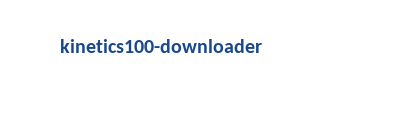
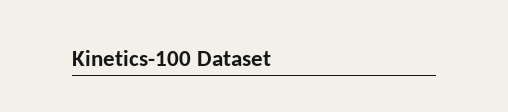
- kinetics100-downloader
+ Kinetics-100 Dataset

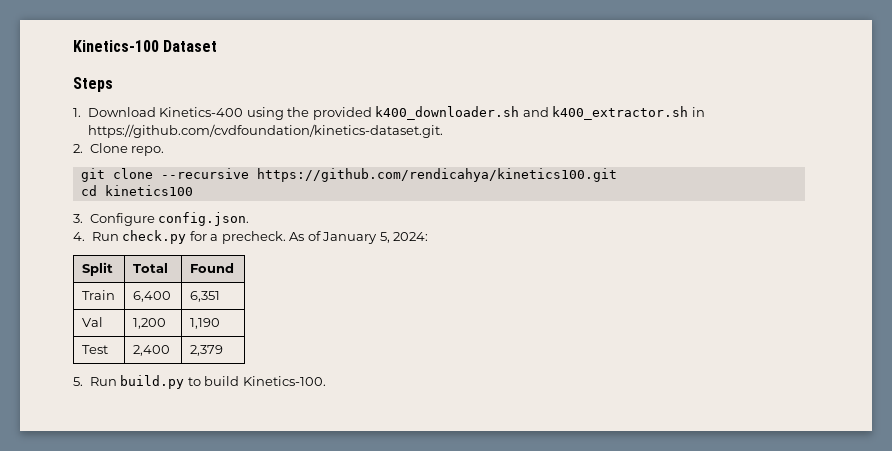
+ Steps
+ 1. Download Kinetics-400 using the provided k400_downloader.sh and k400_extractor.sh in https://github.com/cvdfoundation/kinetics-dataset.git.
+ 2. Clone repo.
+ git clone --recursive https://github.com/rendicahya/kinetics100.git
+ cd kinetics100
+ 3. Configure config.json.
+ 4. Run check.py for a precheck. As of January 5, 2024:
+ Split | Total | Found
+ Train | 6,400 | 6,351
+ Val | 1,200 | 1,190
+ Test | 2,400 | 2,379
+ 5. Run build.py to build Kinetics-100.

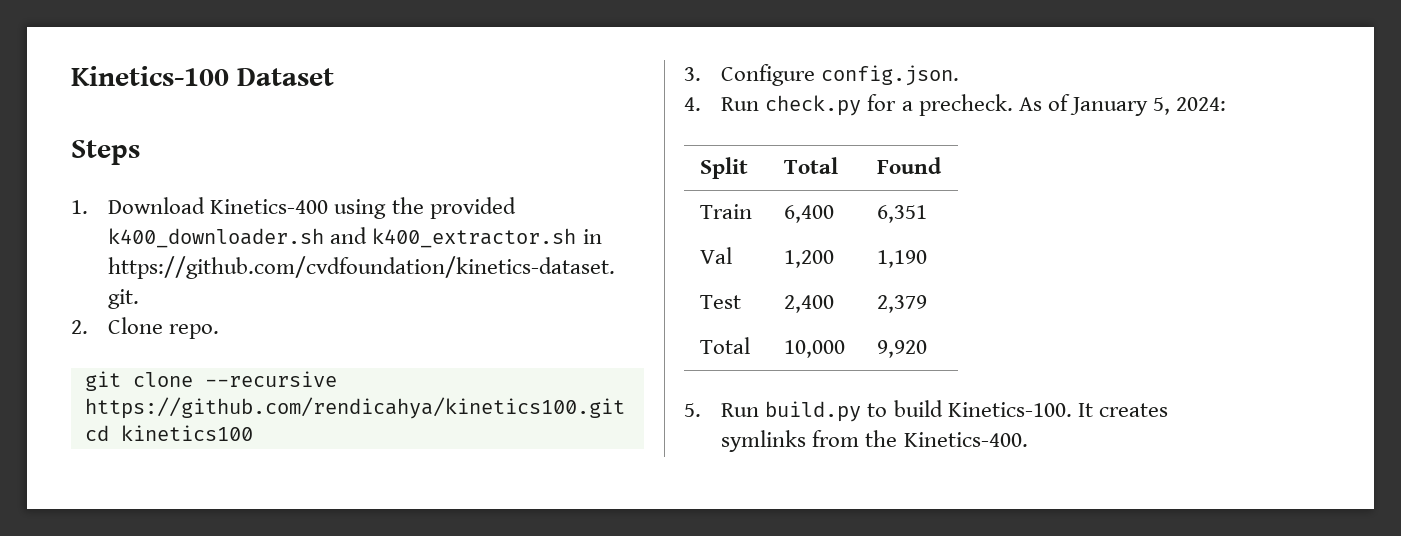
+ Total | 10,000 | 9,920
+ It creates symlinks from the Kinetics-400.

